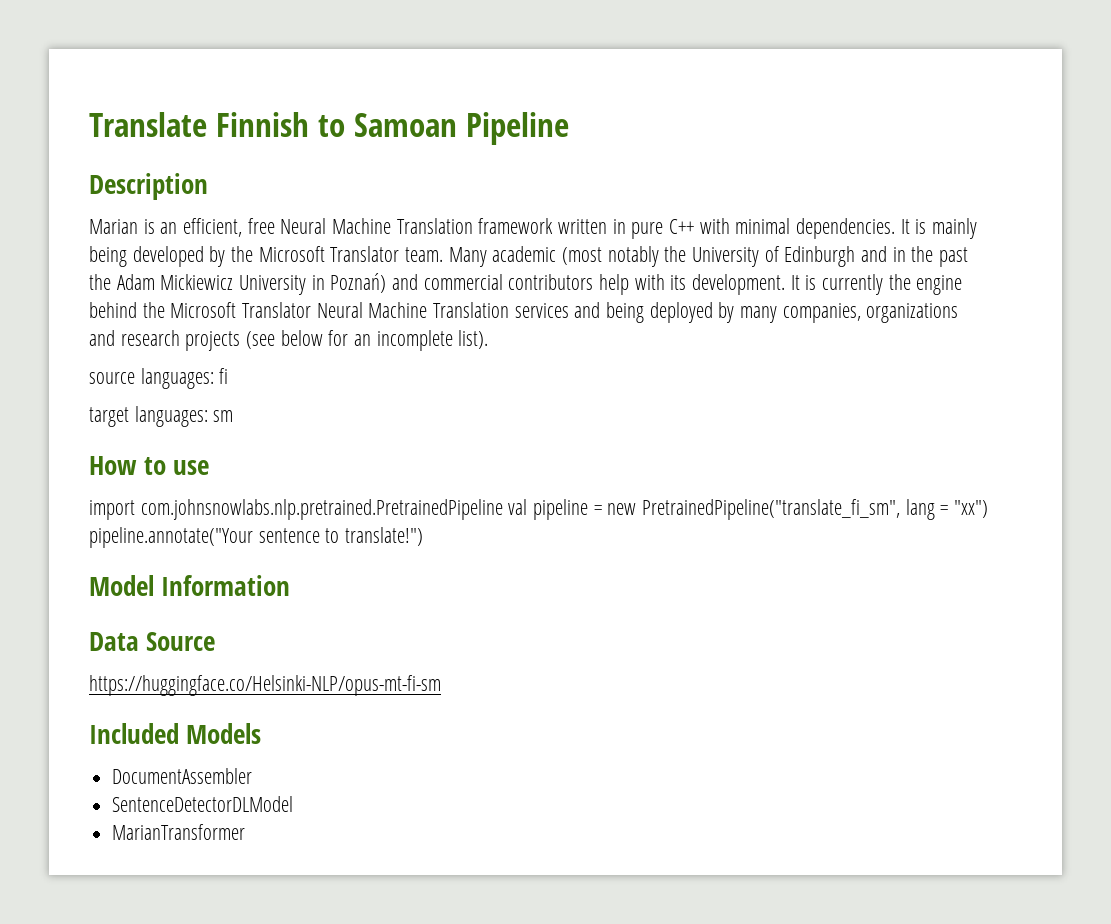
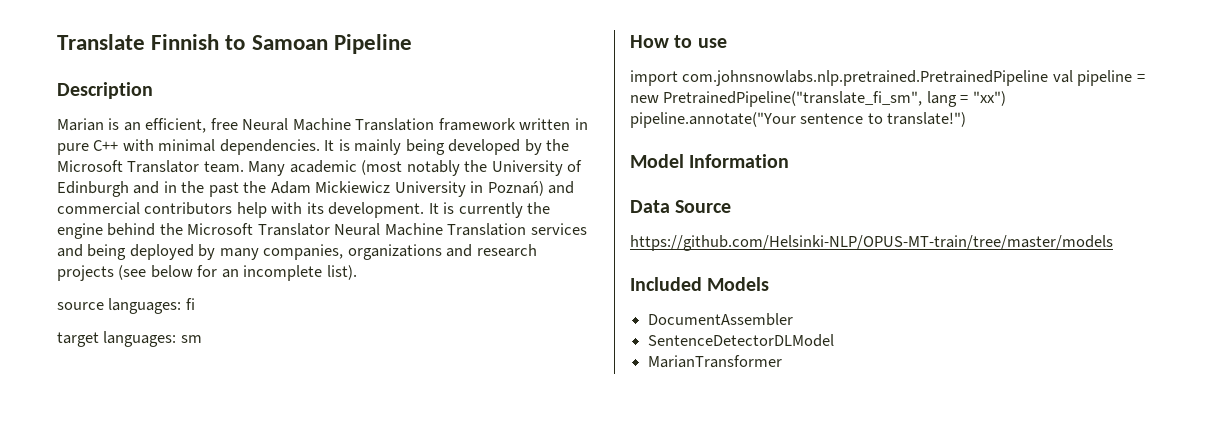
- https://huggingface.co/Helsinki-NLP/opus-mt-fi-sm
+ https://github.com/Helsinki-NLP/OPUS-MT-train/tree/master/models

